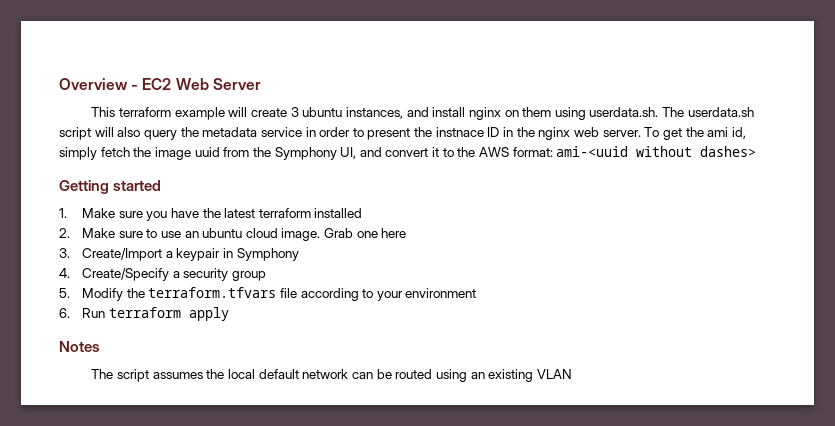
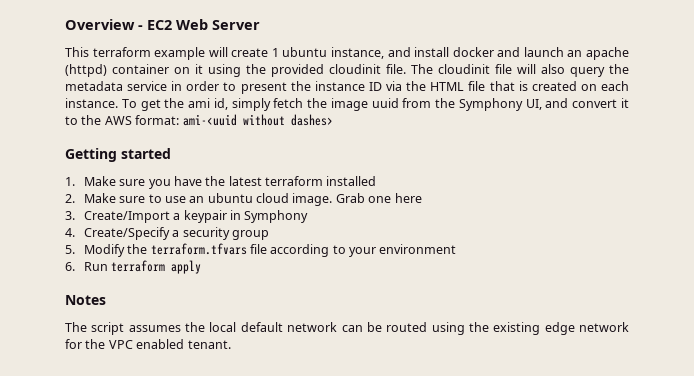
- This terraform example will create 3 ubuntu instances, and install nginx on them using userdata.sh. The userdata.sh script will also query the metadata service in order to present the instnace ID in the nginx web server.
+ This terraform example will create 1 ubuntu instance, and install docker and launch an apache (httpd) container on it using the provided cloudinit file. The cloudinit file will also query the metadata service in order to present the instance ID via the HTML file that is created on each instance.
- The script assumes the local default network can be routed using an existing VLAN
+ The script assumes the local default network can be routed using the existing edge network for the VPC enabled tenant.

